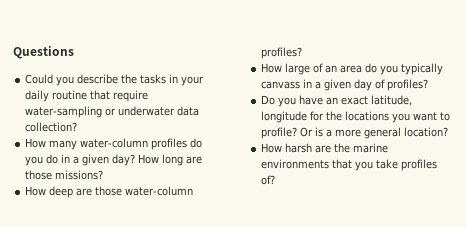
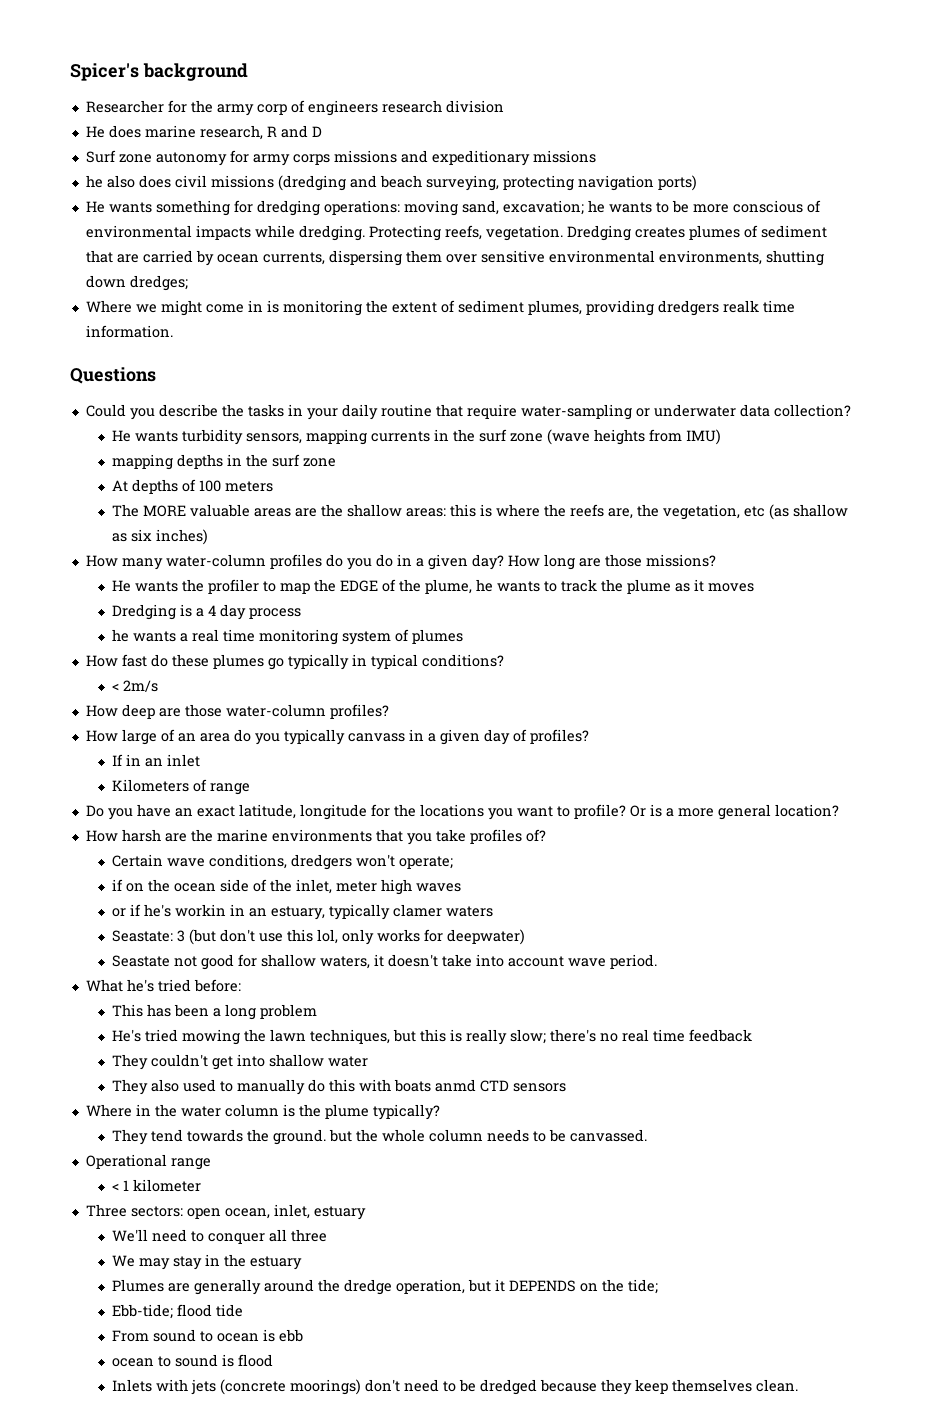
+ Spicer's background
+ Researcher for the army corp of engineers research division
+ He does marine research, R and D
+ Surf zone autonomy for army corps missions and expeditionary missions
+ he also does civil missions (dredging and beach surveying, protecting navigation ports)
+ He wants something for dredging operations: moving sand, excavation; he wants to be more conscious of environmental impacts while dredging. Protecting reefs, vegetation. Dredging creates plumes of sediment that are carried by ocean currents, dispersing them over sensitive environmental environments, shutting down dredges;
+ Where we might come in is monitoring the extent of sediment plumes, providing dredgers realk time information.
+ He wants turbidity sensors, mapping currents in the surf zone (wave heights from IMU)
+ mapping depths in the surf zone
+ At depths of 100 meters
+ The MORE valuable areas are the shallow areas: this is where the reefs are, the vegetation, etc (as shallow as six inches)
+ He wants the profiler to map the EDGE of the plume, he wants to track the plume as it moves
+ Dredging is a 4 day process
+ he wants a real time monitoring system of plumes
+ How fast do these plumes go typically in typical conditions?
+ < 2m/s
+ If in an inlet
+ Kilometers of range
+ Certain wave conditions, dredgers won't operate;
+ if on the ocean side of the inlet, meter high waves
+ or if he's workin in an estuary, typically clamer waters
+ Seastate: 3 (but don't use this lol, only works for deepwater)
+ Seastate not good for shallow waters, it doesn't take into account wave period.
+ What he's tried before:
+ This has been a long problem
+ He's tried mowing the lawn techniques, but this is really slow; there's no real time feedback
+ They couldn't get into shallow water
+ They also used to manually do this with boats anmd CTD sensors
+ Where in the water column is the plume typically?
+ They tend towards the ground. but the whole column needs to be canvassed.
+ Operational range
+ < 1 kilometer
+ Three sectors: open ocean, inlet, estuary
+ We'll need to conquer all three
+ We may stay in the estuary
+ Plumes are generally around the dredge operation, but it DEPENDS on the tide;
+ Ebb-tide; flood tide
+ From sound to ocean is ebb
+ ocean to sound is flood
+ Inlets with jets (concrete moorings) don't need to be dredged because they keep themselves clean.

